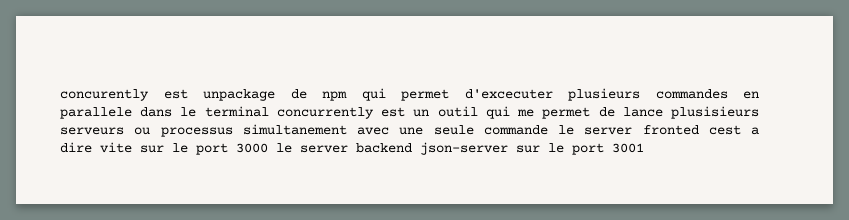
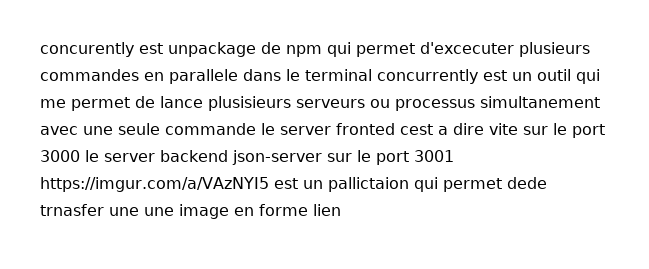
- concurently est unpackage de npm qui permet d'excecuter plusieurs commandes en parallele dans le terminal concurrently est un outil qui me permet de lance plusisieurs serveurs ou processus simultanement avec une seule commande le server fronted cest a dire vite sur le port 3000 le server backend json-server sur le port 3001
+ concurently est unpackage de npm qui permet d'excecuter plusieurs commandes en parallele dans le terminal concurrently est un outil qui me permet de lance plusisieurs serveurs ou processus simultanement avec une seule commande le server fronted cest a dire vite sur le port 3000 le server backend json-server sur le port 3001 https://imgur.com/a/VAzNYI5 est un pallictaion qui permet dede trnasfer une une image en forme lien

